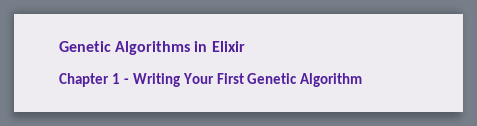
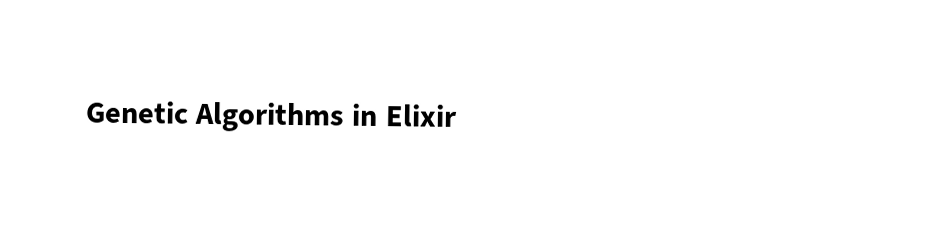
- Chapter 1 - Writing Your First Genetic Algorithm

